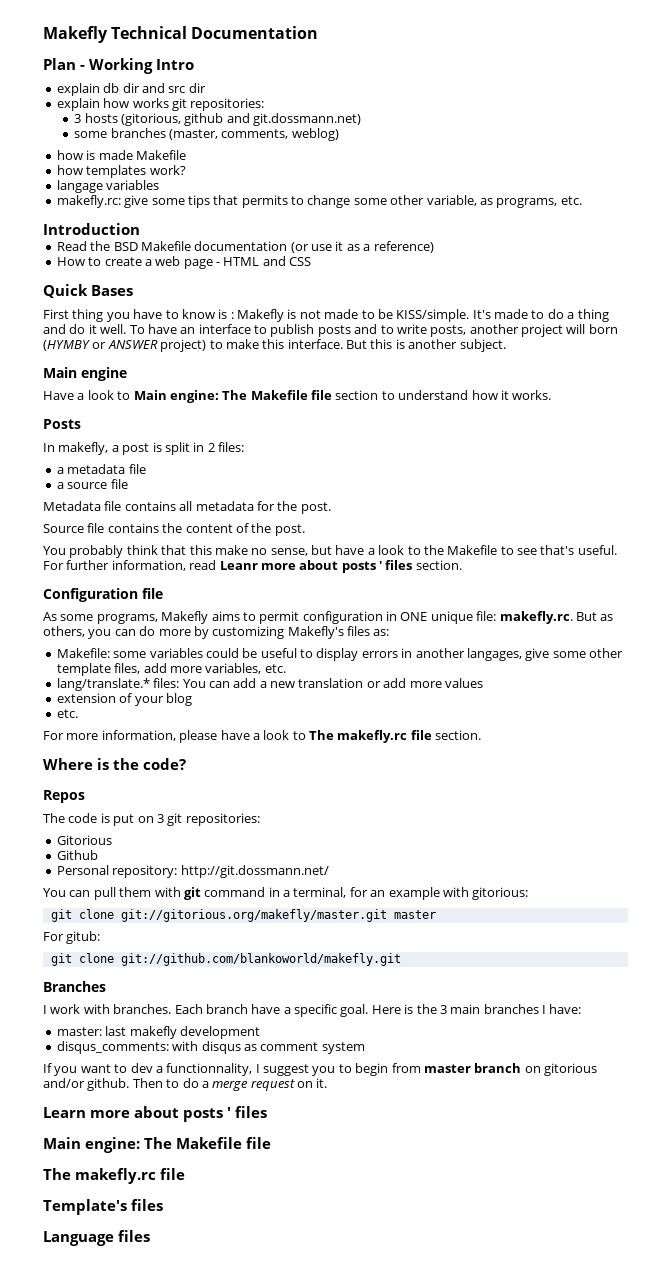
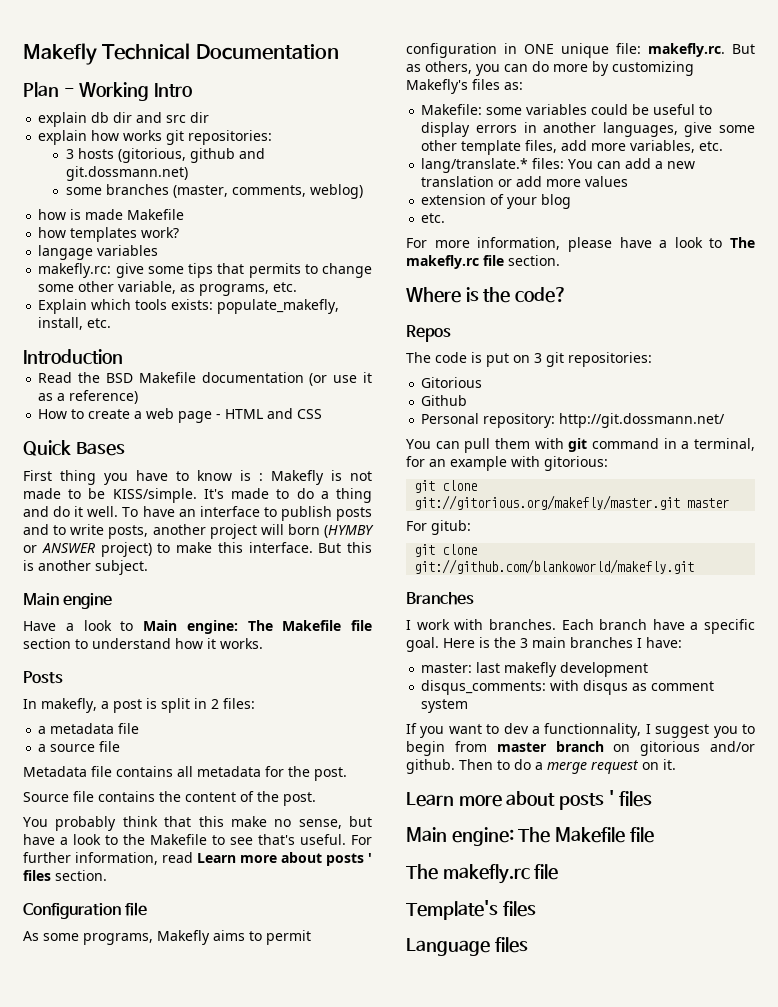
+ Explain which tools exists: populate_makefly, install, etc.
- For further information, read Leanr more about posts ' files section.
+ For further information, read Learn more about posts ' files section.
- Makefile: some variables could be useful to display errors in another langages, give some other template files, add more variables, etc.
+ Makefile: some variables could be useful to display errors in another languages, give some other template files, add more variables, etc.

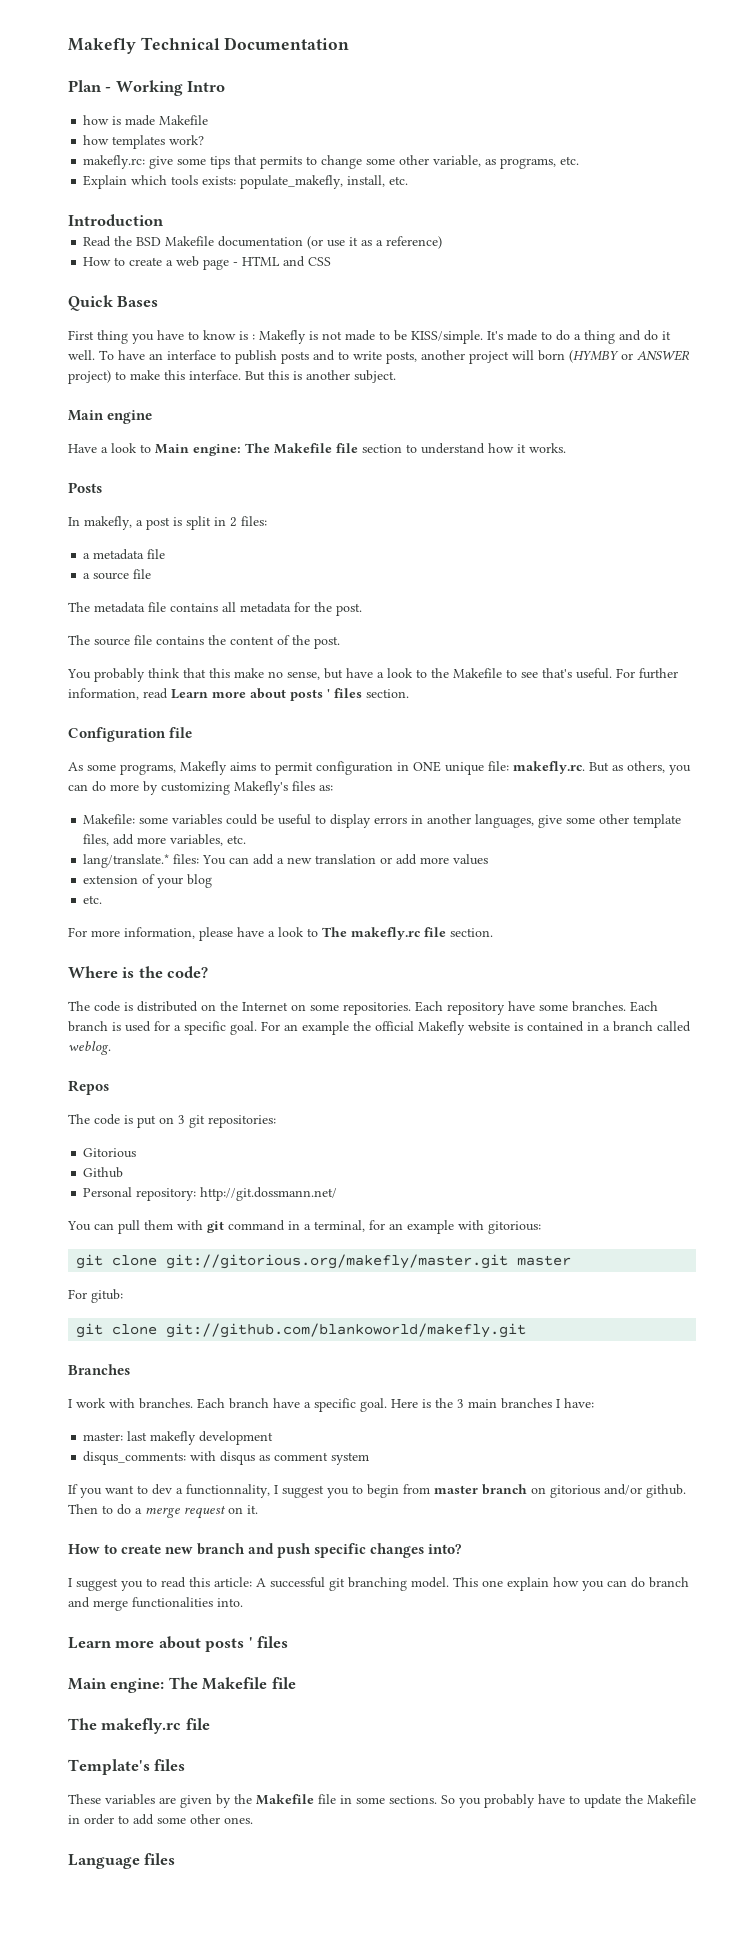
- explain db dir and src dir
- explain how works git repositories:
- 3 hosts (gitorious, github and git.dossmann.net)
- some branches (master, comments, weblog)
- langage variables
- Metadata file contains all metadata for the post.
+ The metadata file contains all metadata for the post.
- Source file contains the content of the post.
+ The source file contains the content of the post.
+ The code is distributed on the Internet on some repositories. Each repository have some branches. Each branch is used for a specific goal. For an example the official Makefly website is contained in a branch called weblog.
+ How to create new branch and push specific changes into?
+ I suggest you to read this article: A successful git branching model. This one explain how you can do branch and merge functionalities into.
+ These variables are given by the Makefile file in some sections. So you probably have to update the Makefile in order to add some other ones.

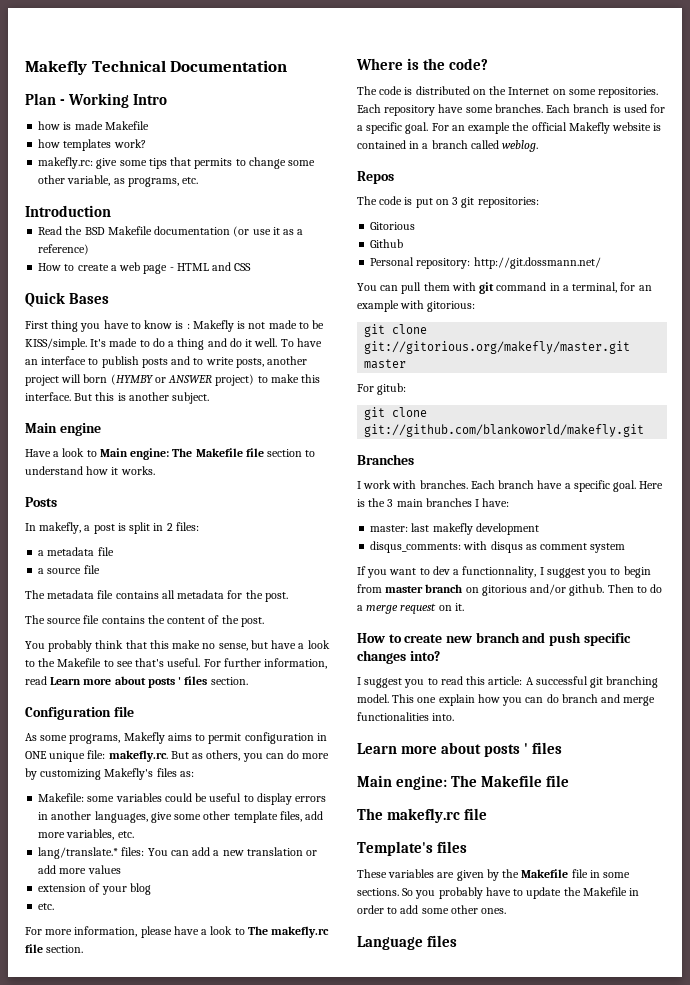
- Explain which tools exists: populate_makefly, install, etc.

